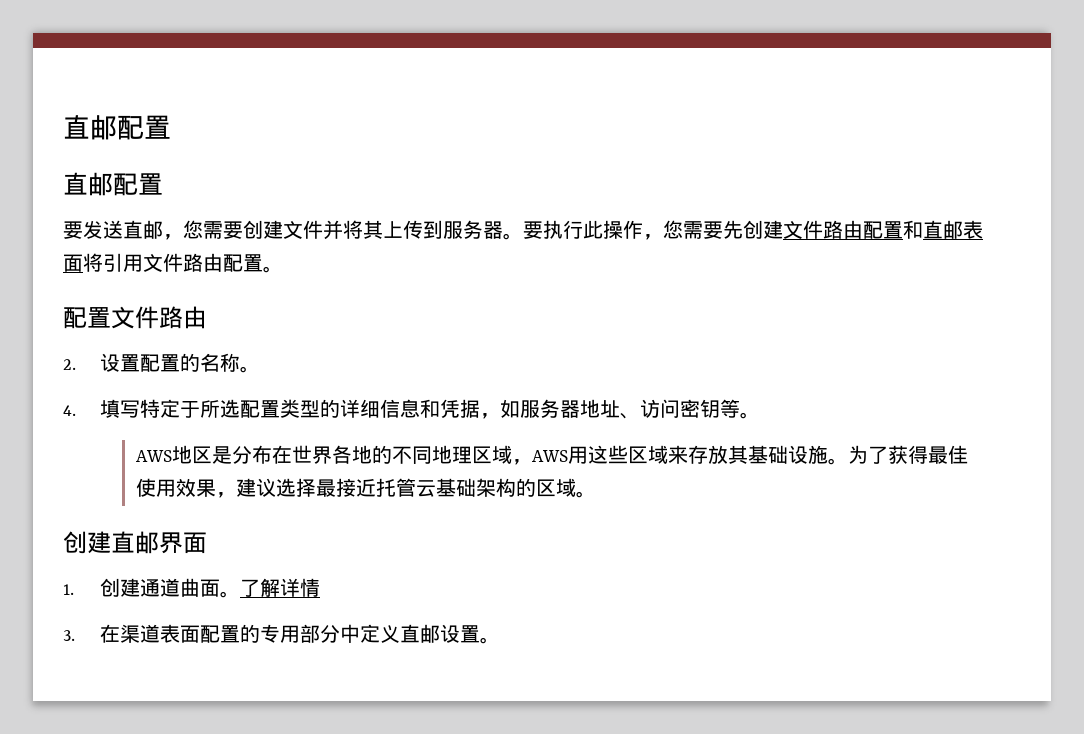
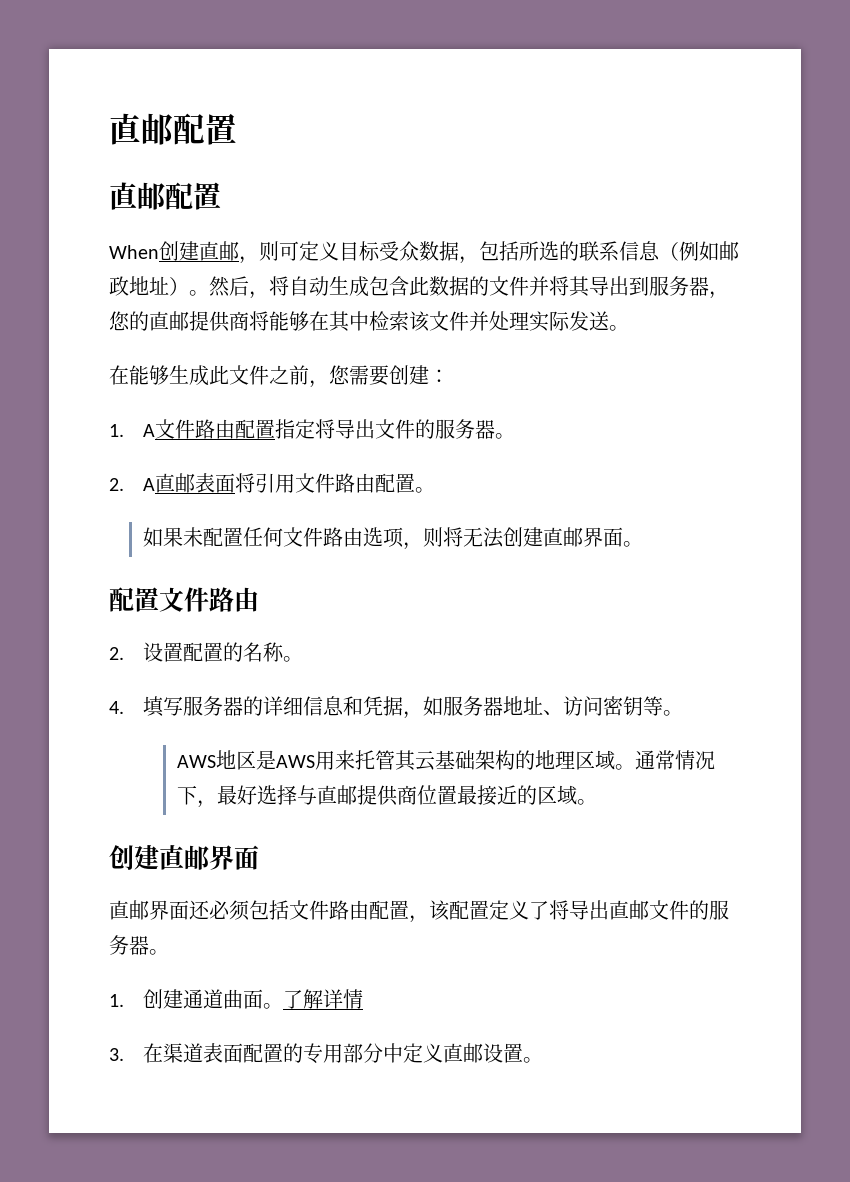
- 要发送直邮，您需要创建文件并将其上传到服务器。要执行此操作，您需要先创建文件路由配置和直邮表面将引用文件路由配置。
+ When创建直邮，则可定义目标受众数据，包括所选的联系信息（例如邮政地址）。然后，将自动生成包含此数据的文件并将其导出到服务器，您的直邮提供商将能够在其中检索该文件并处理实际发送。
+ 在能够生成此文件之前，您需要创建：
+ 1. A文件路由配置指定将导出文件的服务器。
+ 2. A直邮表面将引用文件路由配置。
+ 如果未配置任何文件路由选项，则将无法创建直邮界面。
- 4.填写特定于所选配置类型的详细信息和凭据，如服务器地址、访问密钥等。
+ 4.填写服务器的详细信息和凭据，如服务器地址、访问密钥等。
- AWS地区是分布在世界各地的不同地理区域，AWS用这些区域来存放其基础设施。为了获得最佳使用效果，建议选择最接近托管云基础架构的区域。
+ AWS地区是AWS用来托管其云基础架构的地理区域。通常情况下，最好选择与直邮提供商位置最接近的区域。
+ 直邮界面还必须包括文件路由配置，该配置定义了将导出直邮文件的服务器。

